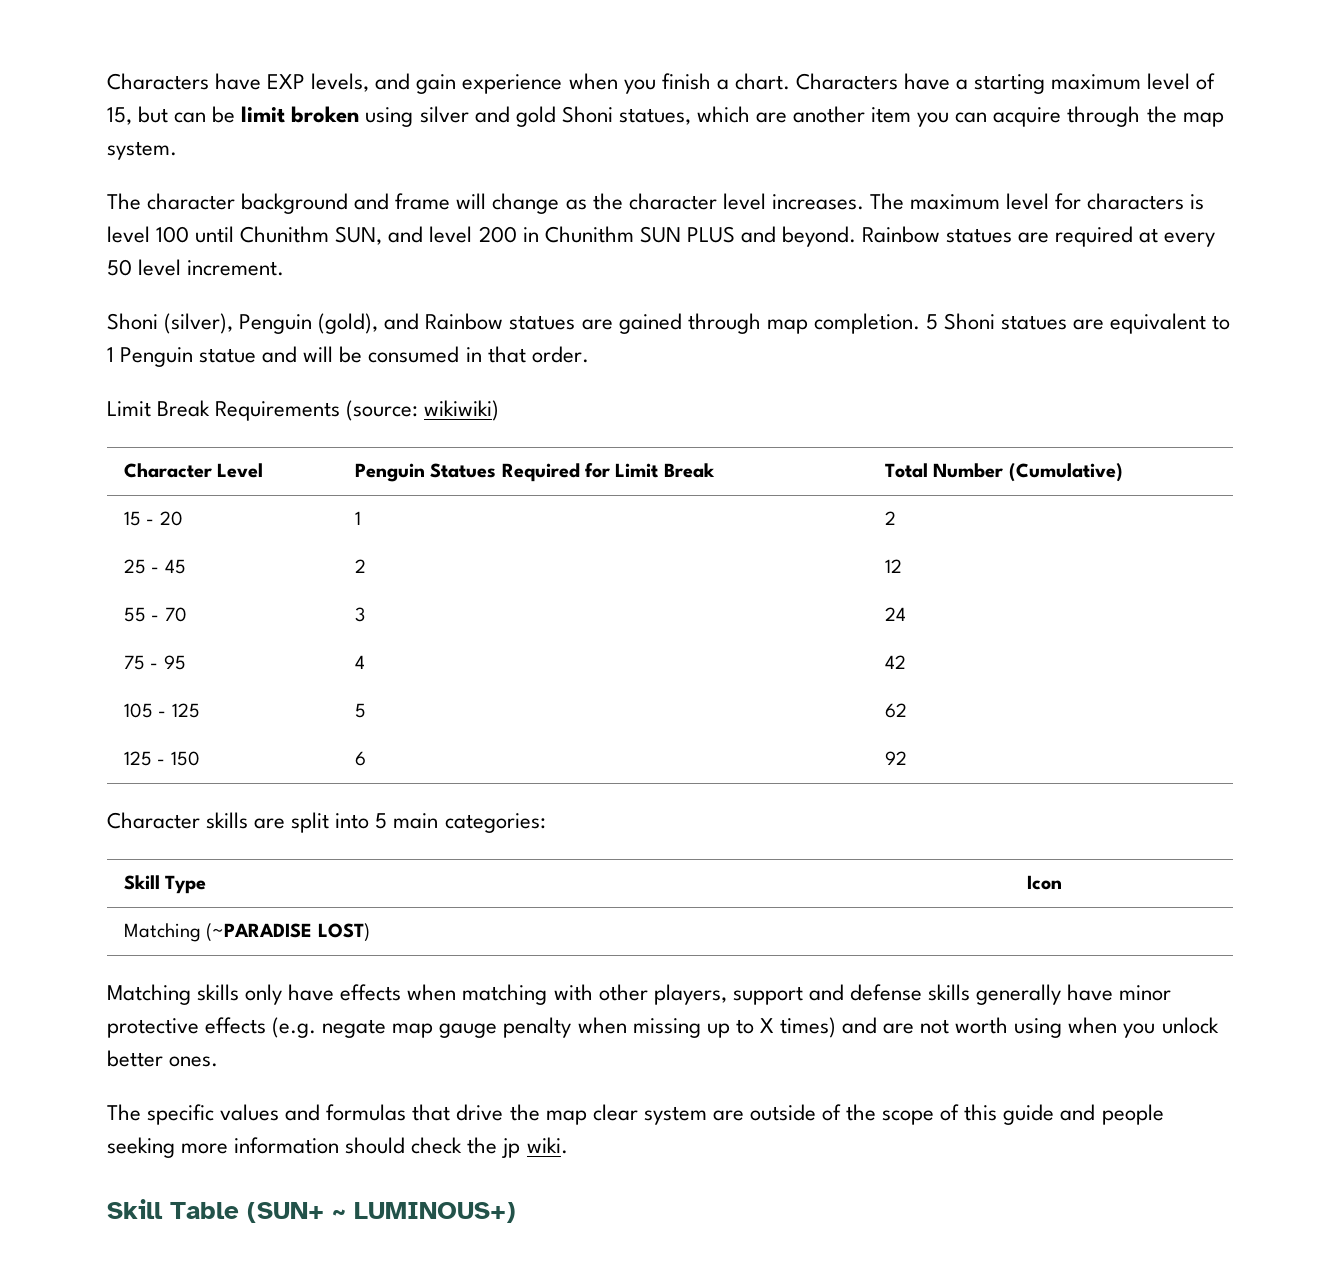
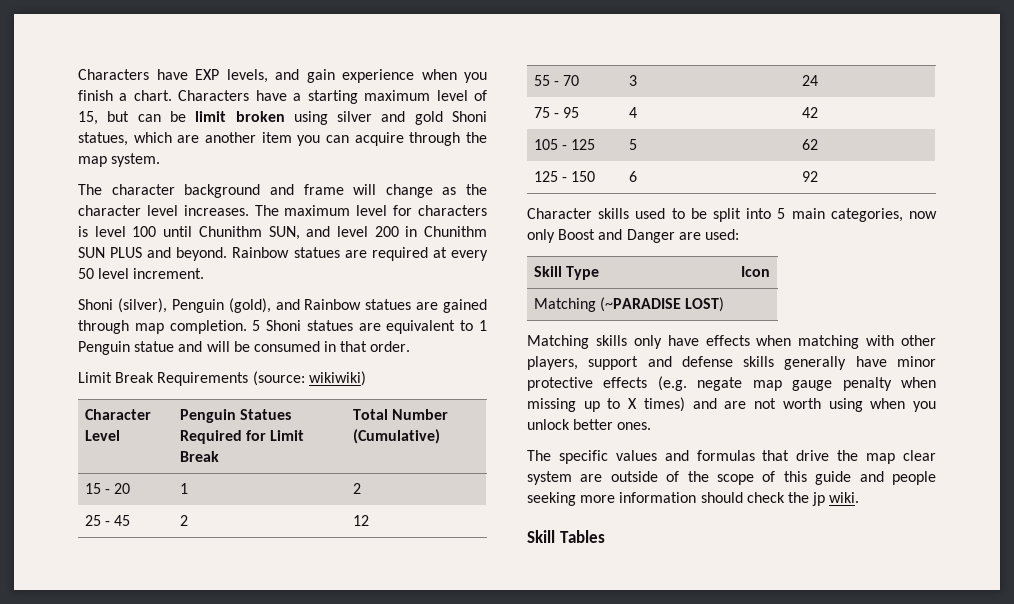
- Character skills are split into 5 main categories:
+ Character skills used to be split into 5 main categories, now only Boost and Danger are used:
- Skill Table (SUN+ ~ LUMINOUS+)
+ Skill Tables

